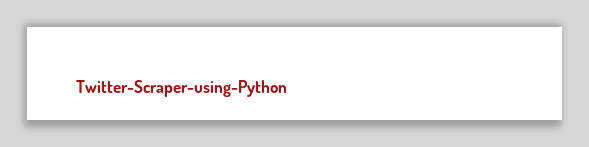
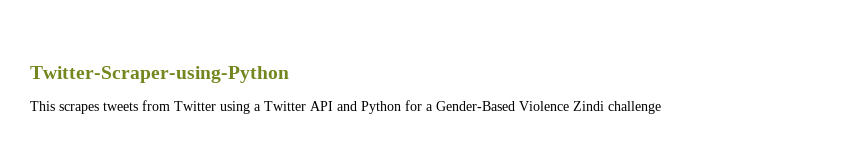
+ This scrapes tweets from Twitter using a Twitter API and Python for a Gender-Based Violence Zindi challenge

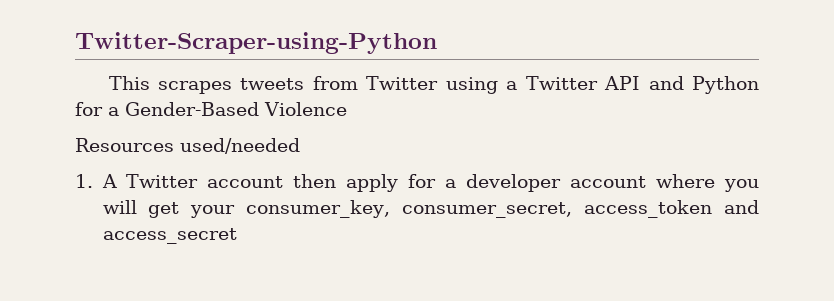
- This scrapes tweets from Twitter using a Twitter API and Python for a Gender-Based Violence Zindi challenge
+ This scrapes tweets from Twitter using a Twitter API and Python for a Gender-Based Violence
+ Resources used/needed
+ 1. A Twitter account then apply for a developer account where you will get your consumer_key, consumer_secret, access_token and access_secret

